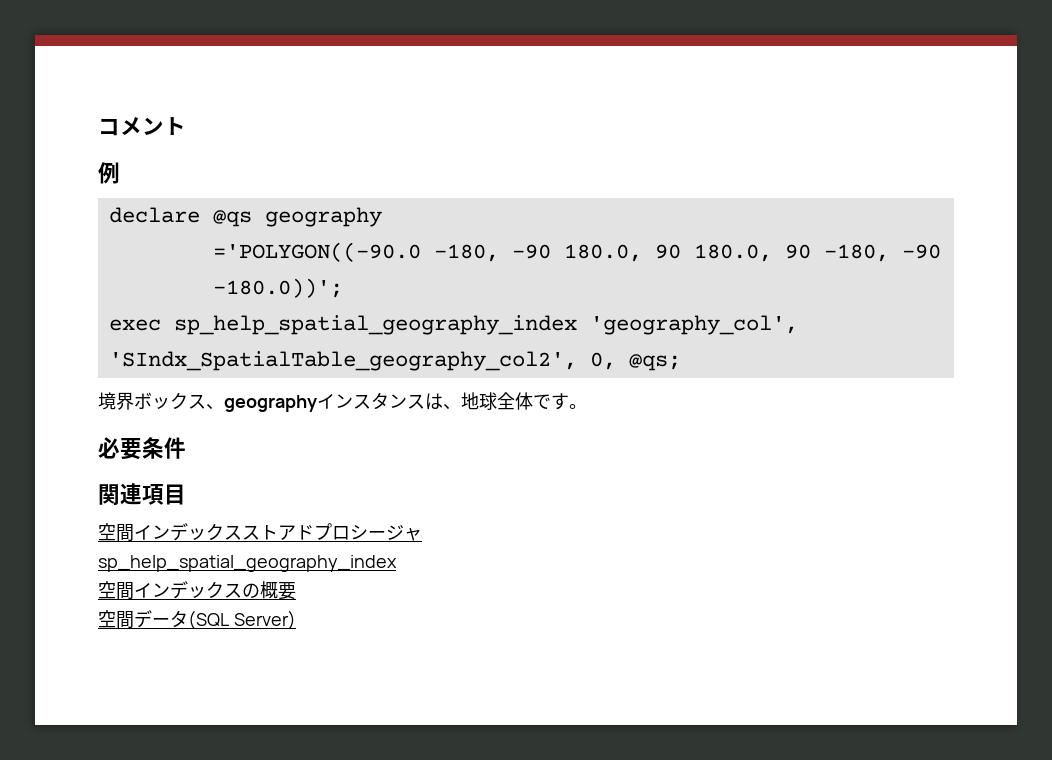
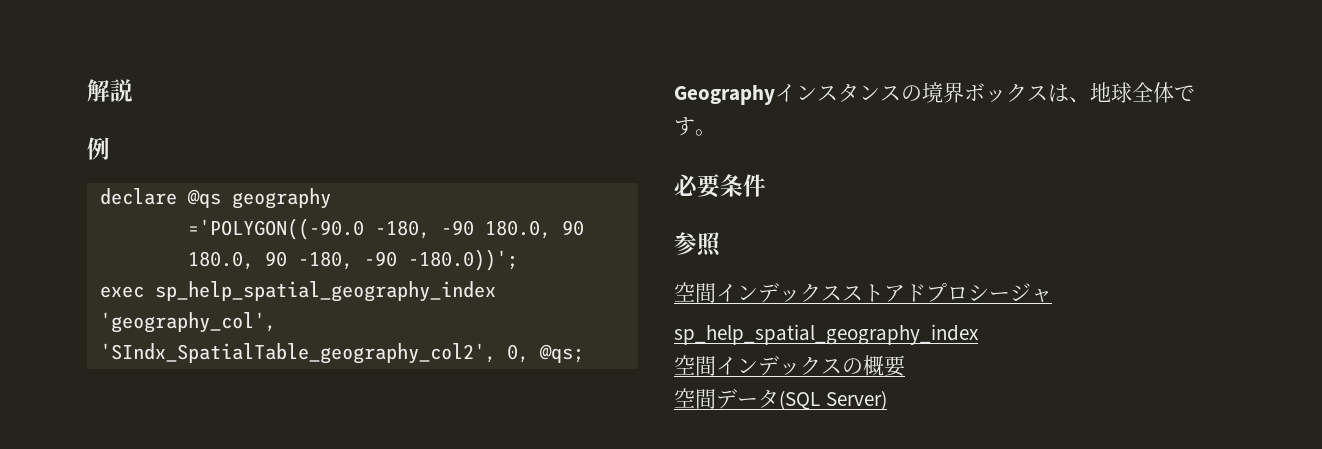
- コメント
+ 解説
- 境界ボックス、geographyインスタンスは、地球全体です。
+ Geographyインスタンスの境界ボックスは、地球全体です。
- 関連項目
+ 参照

